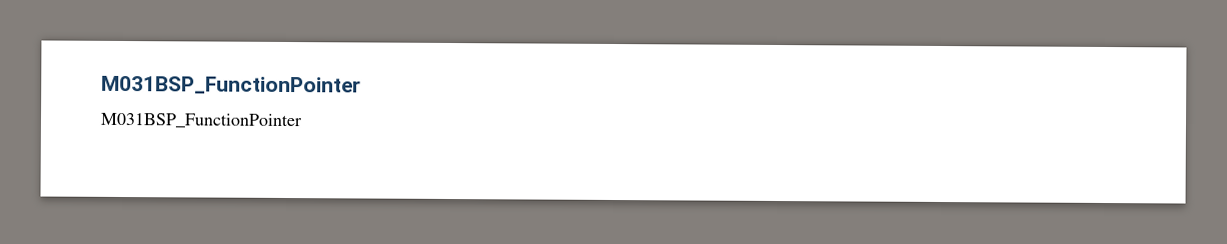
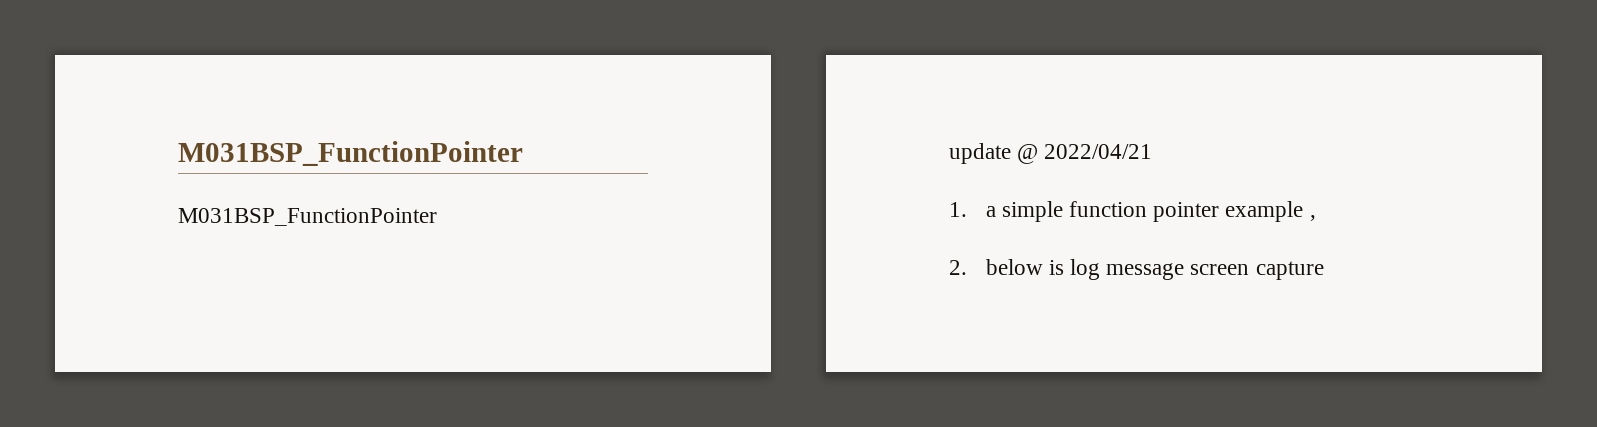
+ update @ 2022/04/21
+ 1. a simple function pointer example ,
+ 2. below is log message screen capture

